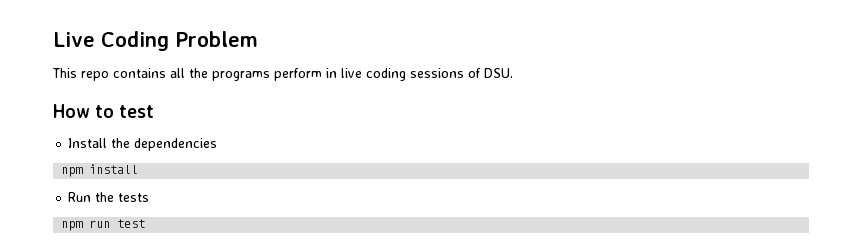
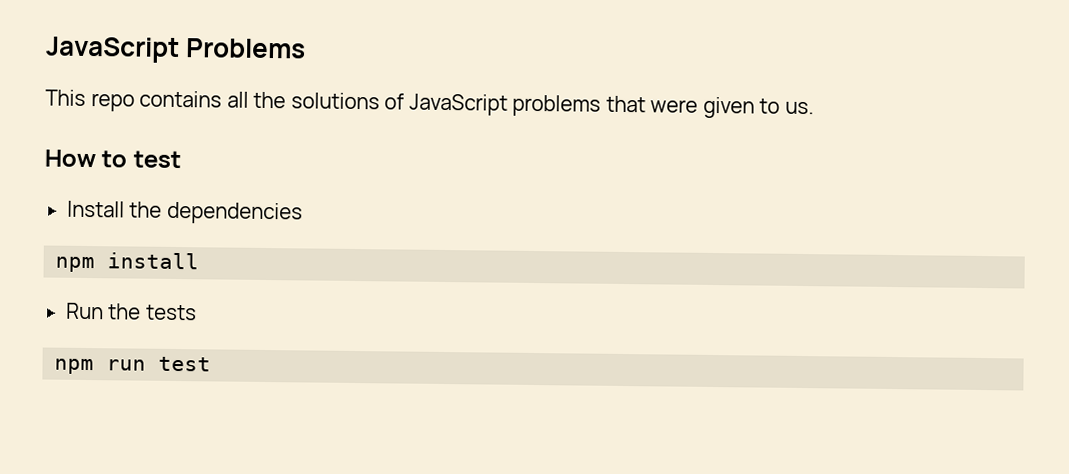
- Live Coding Problem
+ JavaScript Problems
- This repo contains all the programs perform in live coding sessions of DSU.
+ This repo contains all the solutions of JavaScript problems that were given to us.

